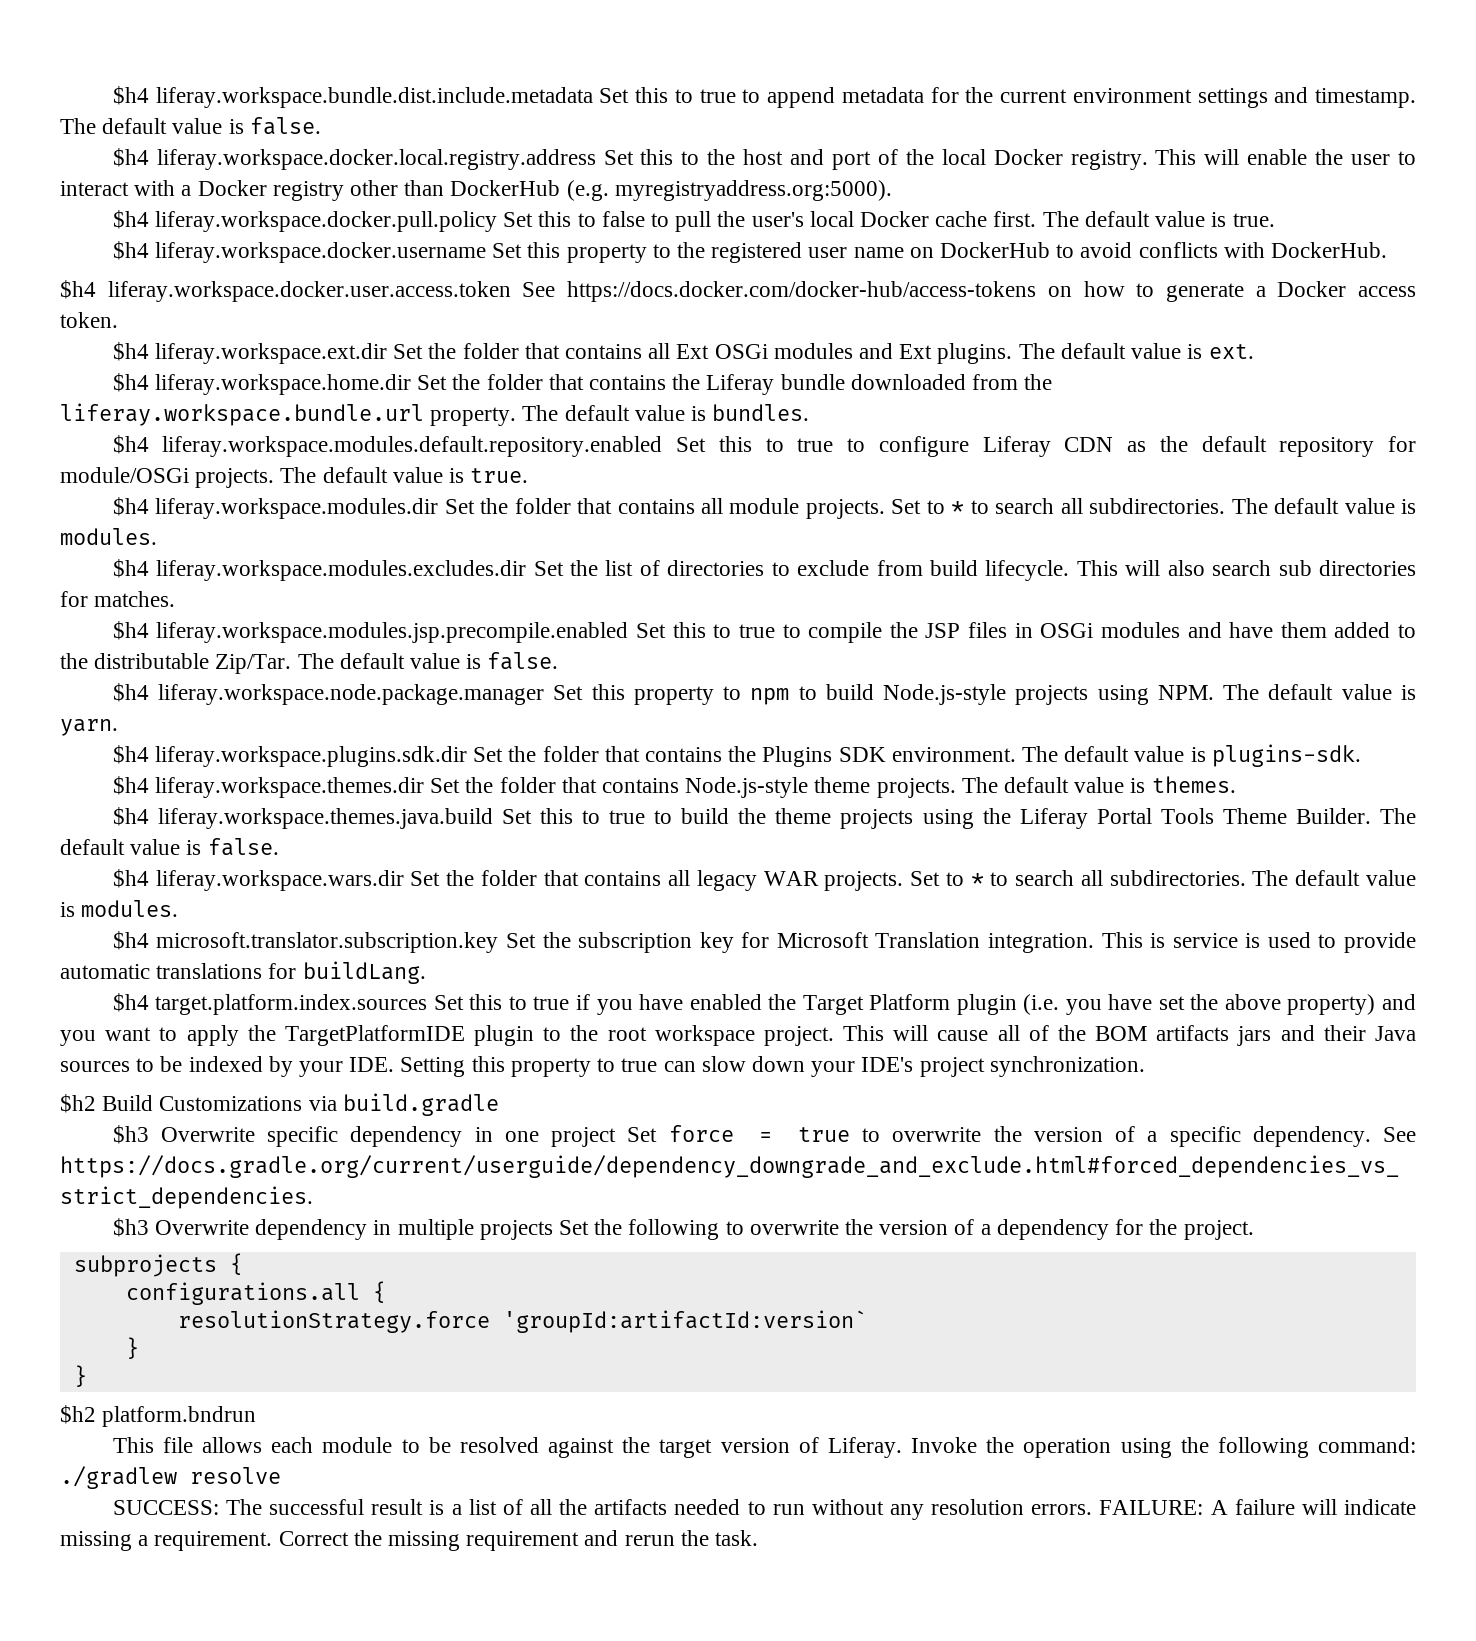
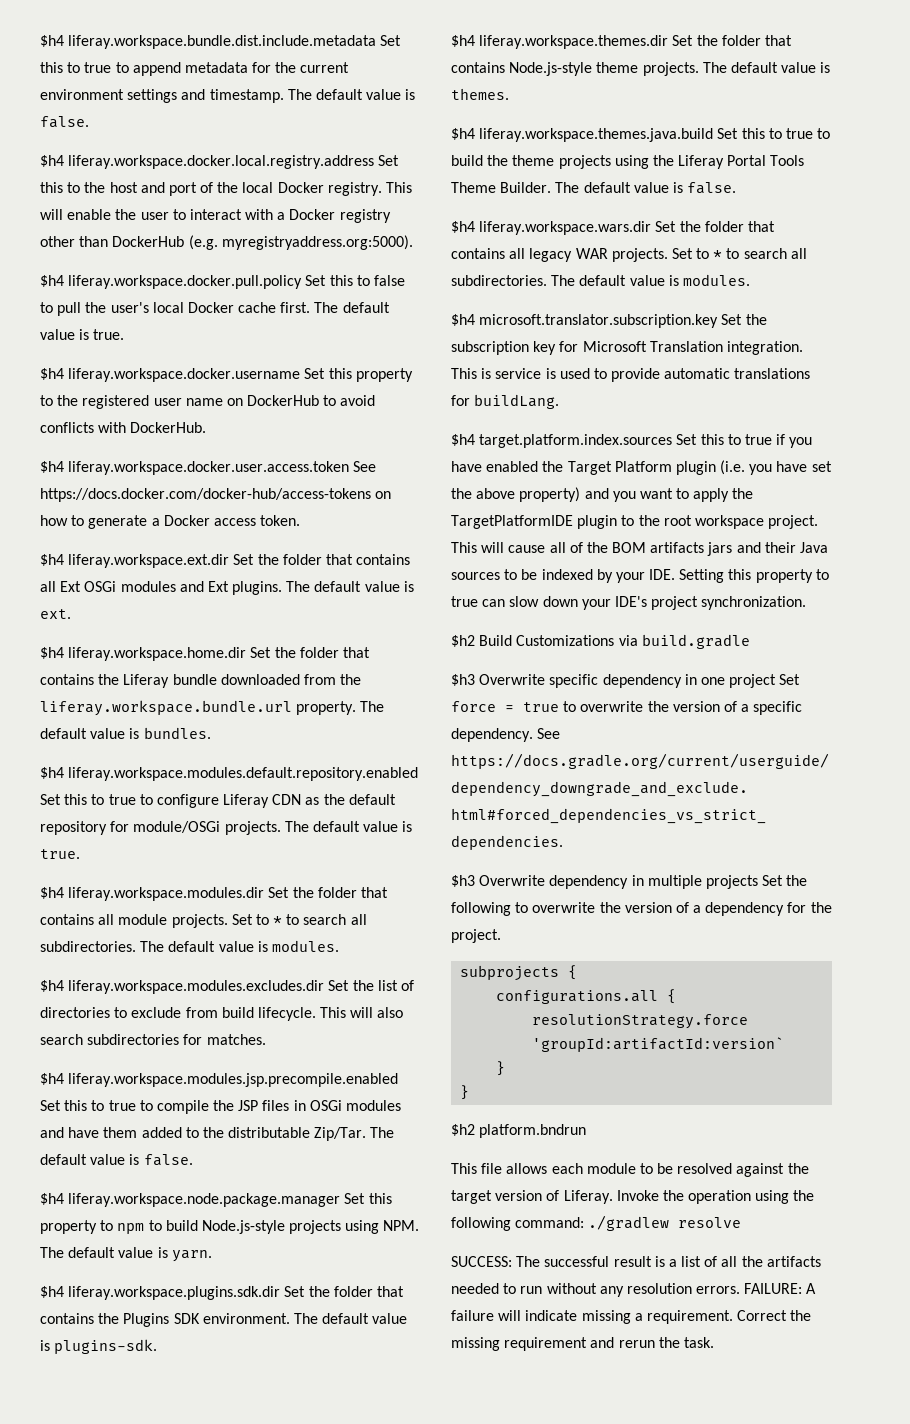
- This will also search sub directories for matches.
+ This will also search subdirectories for matches.

